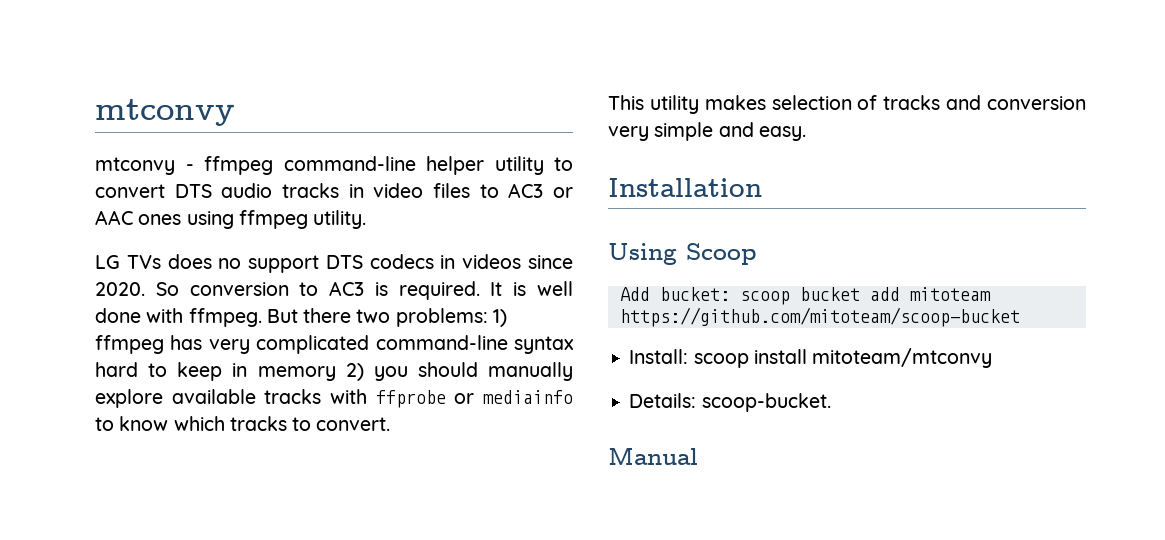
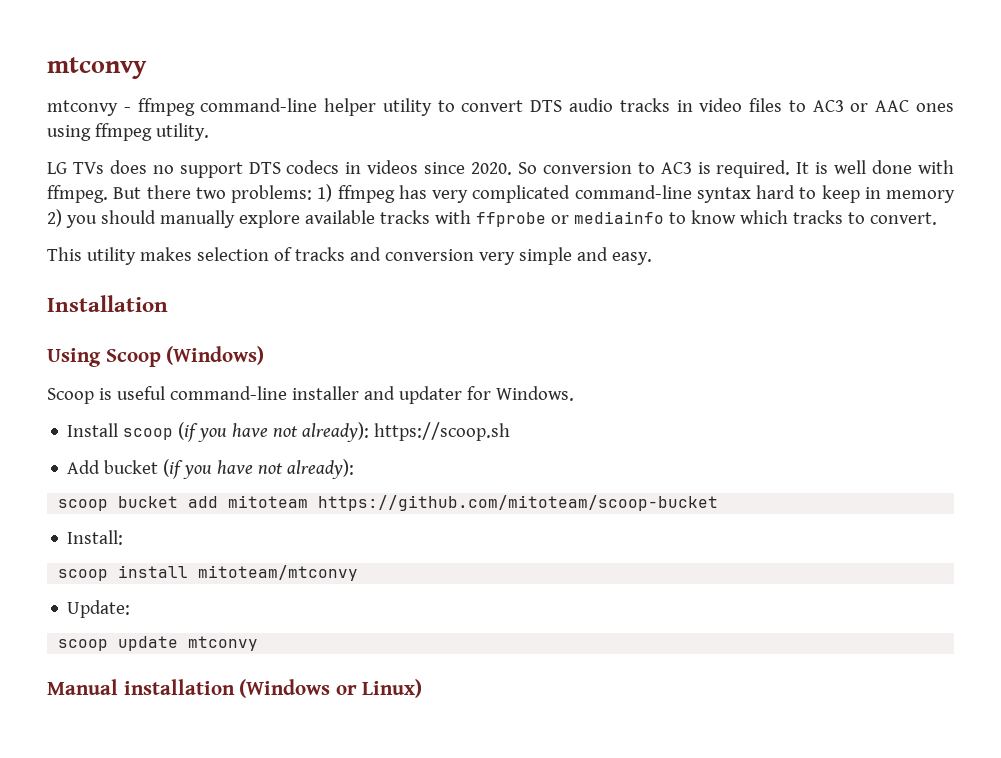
- Using Scoop
- Add bucket: scoop bucket add mitoteam https://github.com/mitoteam/scoop-bucket
+ Using Scoop (Windows)
+ Scoop is useful command-line installer and updater for Windows.
+ Install scoop (if you have not already): https://scoop.sh
+ Add bucket (if you have not already):
+ scoop bucket add mitoteam https://github.com/mitoteam/scoop-bucket
- Install: scoop install mitoteam/mtconvy
+ Install:
+ scoop install mitoteam/mtconvy
- Details: scoop-bucket.
- Manual
+ Update:
+ scoop update mtconvy
+ Manual installation (Windows or Linux)

